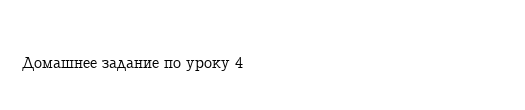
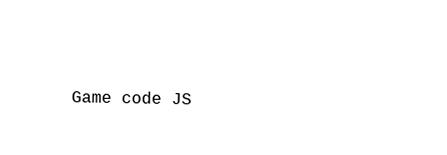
- Домашнее задание по уроку 4
+ Game code JS

